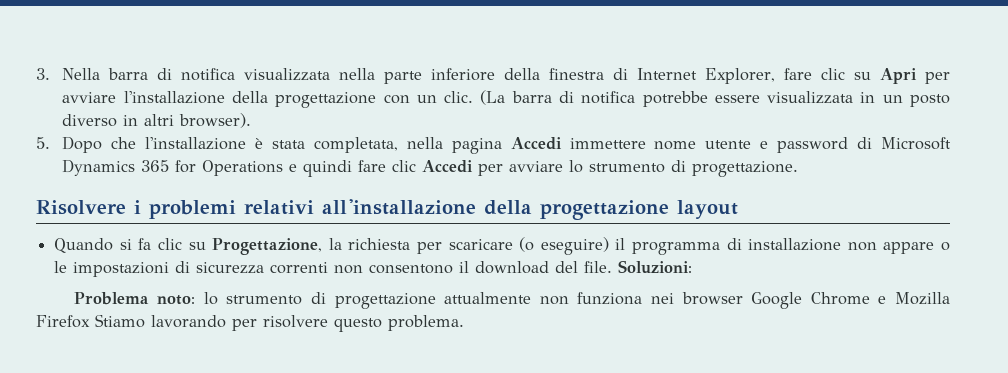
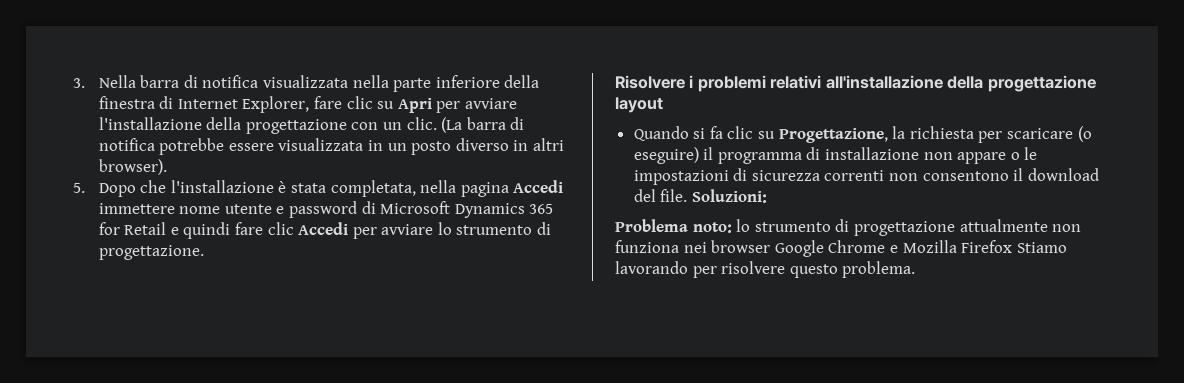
- 5. Dopo che l'installazione è stata completata, nella pagina Accedi immettere nome utente e password di Microsoft Dynamics 365 for Operations e quindi fare clic Accedi per avviare lo strumento di progettazione.
+ 5. Dopo che l'installazione è stata completata, nella pagina Accedi immettere nome utente e password di Microsoft Dynamics 365 for Retail e quindi fare clic Accedi per avviare lo strumento di progettazione.

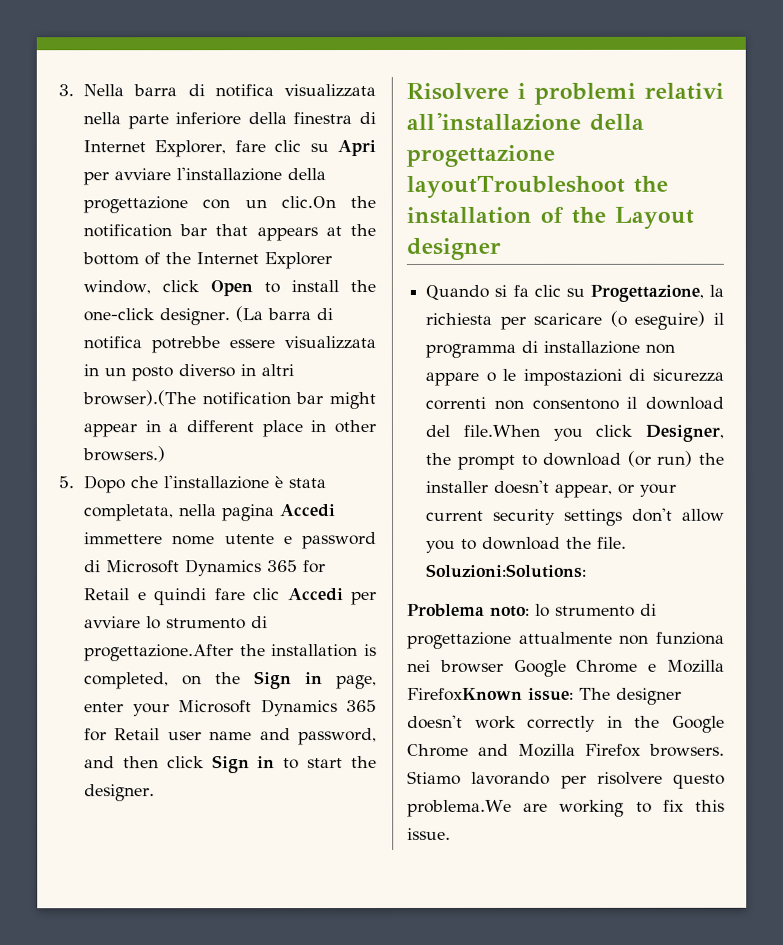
- 3. Nella barra di notifica visualizzata nella parte inferiore della finestra di Internet Explorer, fare clic su Apri per avviare l'installazione della progettazione con un clic.
+ 3. Nella barra di notifica visualizzata nella parte inferiore della finestra di Internet Explorer, fare clic su Apri per avviare l'installazione della progettazione con un clic.On the notification bar that appears at the bottom of the Internet Explorer window, click Open to install the one-click designer.
- (La barra di notifica potrebbe essere visualizzata in un posto diverso in altri browser).
+ (La barra di notifica potrebbe essere visualizzata in un posto diverso in altri browser).(The notification bar might appear in a different place in other browsers.)
- 5. Dopo che l'installazione è stata completata, nella pagina Accedi immettere nome utente e password di Microsoft Dynamics 365 for Retail e quindi fare clic Accedi per avviare lo strumento di progettazione.
+ 5. Dopo che l'installazione è stata completata, nella pagina Accedi immettere nome utente e password di Microsoft Dynamics 365 for Retail e quindi fare clic Accedi per avviare lo strumento di progettazione.After the installation is completed, on the Sign in page, enter your Microsoft Dynamics 365 for Retail user name and password, and then click Sign in to start the designer.
- Risolvere i problemi relativi all'installazione della progettazione layout
+ Risolvere i problemi relativi all'installazione della progettazione layoutTroubleshoot the installation of the Layout designer
- Quando si fa clic su Progettazione, la richiesta per scaricare (o eseguire) il programma di installazione non appare o le impostazioni di sicurezza correnti non consentono il download del file. Soluzioni:
+ Quando si fa clic su Progettazione, la richiesta per scaricare (o eseguire) il programma di installazione non appare o le impostazioni di sicurezza correnti non consentono il download del file.When you click Designer, the prompt to download (or run) the installer doesn't appear, or your current security settings don't allow you to download the file. Soluzioni:Solutions:
- Problema noto: lo strumento di progettazione attualmente non funziona nei browser Google Chrome e Mozilla Firefox Stiamo lavorando per risolvere questo problema.
+ Problema noto: lo strumento di progettazione attualmente non funziona nei browser Google Chrome e Mozilla FirefoxKnown issue: The designer doesn't work correctly in the Google Chrome and Mozilla Firefox browsers. Stiamo lavorando per risolvere questo problema.We are working to fix this issue.

